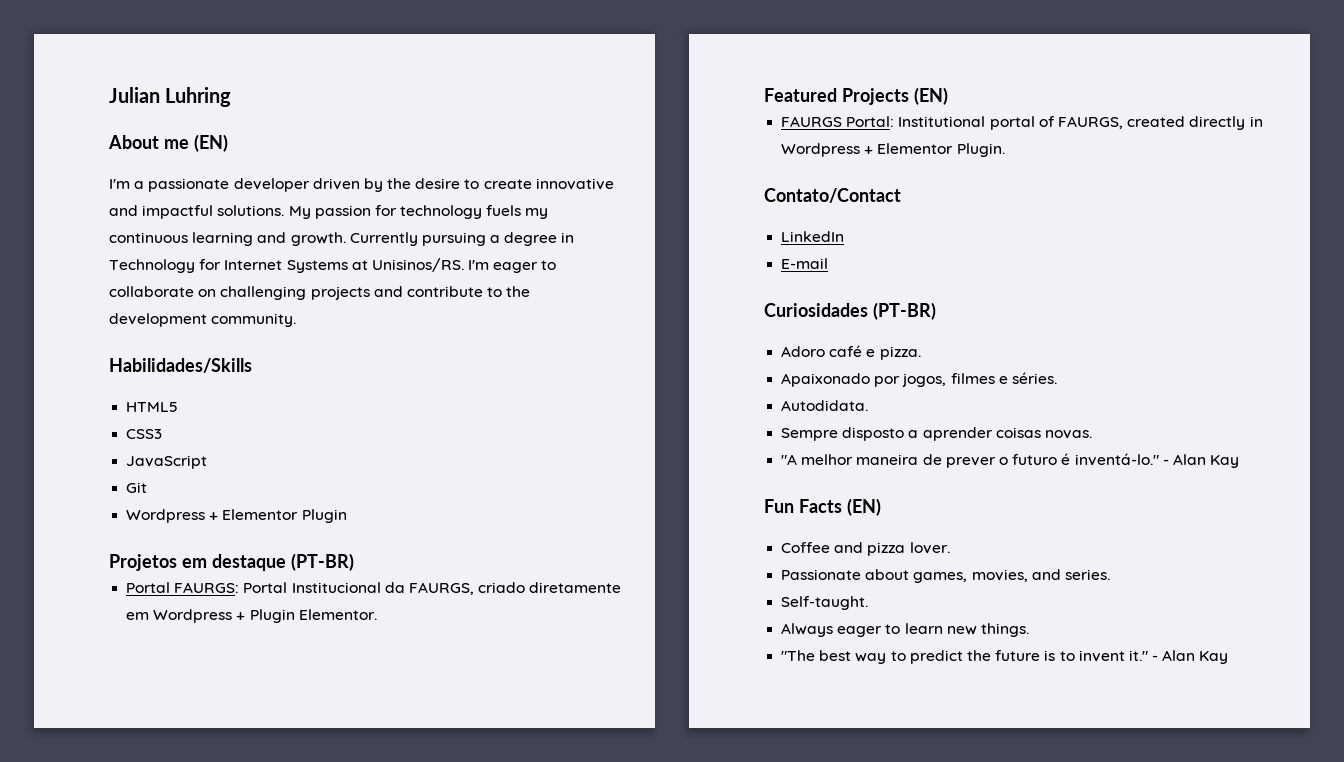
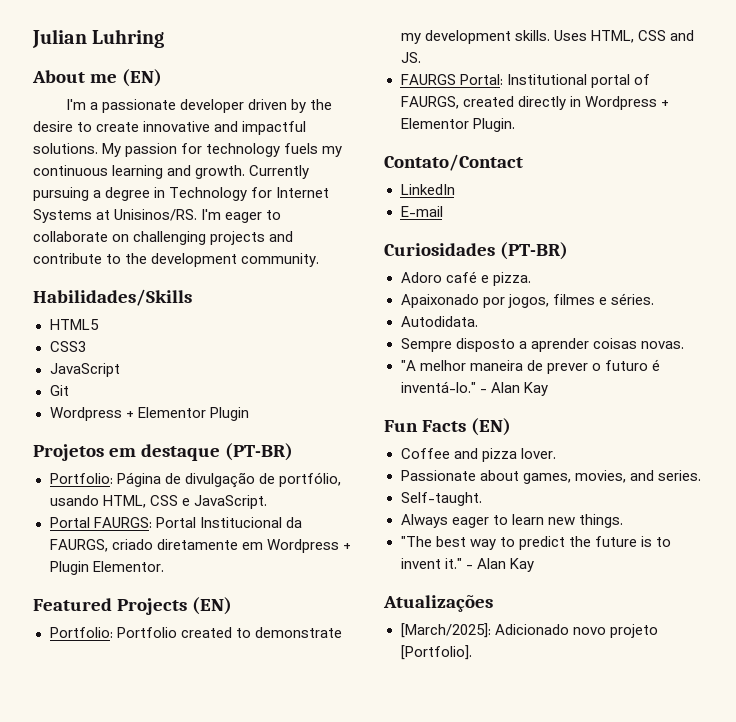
+ Portfolio: Página de divulgação de portfólio, usando HTML, CSS e JavaScript.
+ Portfolio: Portfolio created to demonstrate my development skills. Uses HTML, CSS and JS.
+ Atualizações
+ [March/2025]: Adicionado novo projeto [Portfolio].

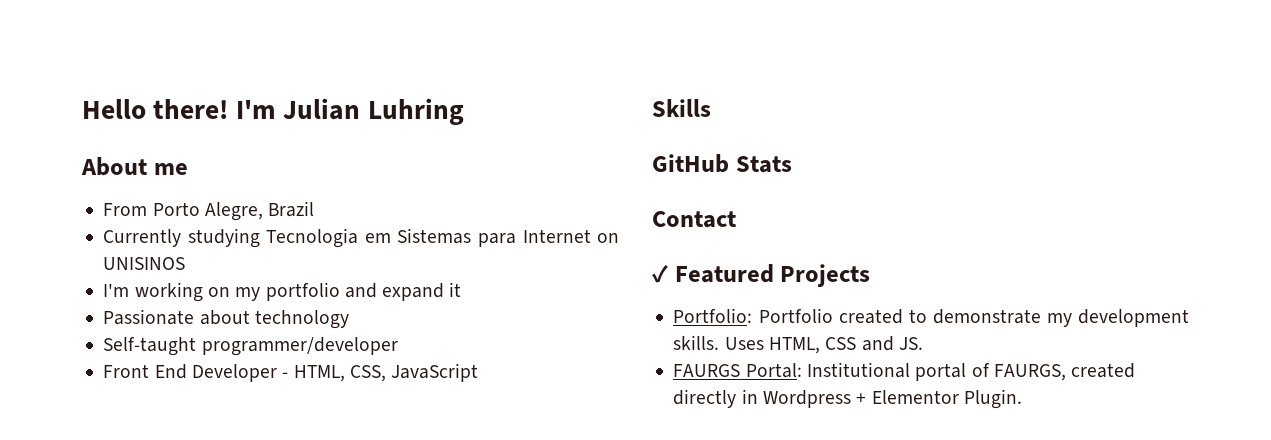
- Julian Luhring
+ Hello there! I'm Julian Luhring
- About me (EN)
- I'm a passionate developer driven by the desire to create innovative and impactful solutions. My passion for technology fuels my continuous learning and growth. Currently pursuing a degree in Technology for Internet Systems at Unisinos/RS. I'm eager to collaborate on challenging projects and contribute to the development community.
- Habilidades/Skills
- HTML5
- CSS3
- JavaScript
- Git
- Wordpress + Elementor Plugin
- Projetos em destaque (PT-BR)
- Portfolio: Página de divulgação de portfólio, usando HTML, CSS e JavaScript.
- Portal FAURGS: Portal Institucional da FAURGS, criado diretamente em Wordpress + Plugin Elementor.
- Featured Projects (EN)
+ About me
+ From Porto Alegre, Brazil
+ Currently studying Tecnologia em Sistemas para Internet on UNISINOS
+ I'm working on my portfolio and expand it
+ Passionate about technology
+ Self-taught programmer/developer
+ Front End Developer - HTML, CSS, JavaScript
+ Skills
+ GitHub Stats
+ Contact
+ ✓ Featured Projects
- Contato/Contact
- LinkedIn
- E-mail
- Curiosidades (PT-BR)
- Adoro café e pizza.
- Apaixonado por jogos, filmes e séries.
- Autodidata.
- Sempre disposto a aprender coisas novas.
- "A melhor maneira de prever o futuro é inventá-lo." - Alan Kay
- Fun Facts (EN)
- Coffee and pizza lover.
- Passionate about games, movies, and series.
- Self-taught.
- Always eager to learn new things.
- "The best way to predict the future is to invent it." - Alan Kay
- Atualizações
- [March/2025]: Adicionado novo projeto [Portfolio].

